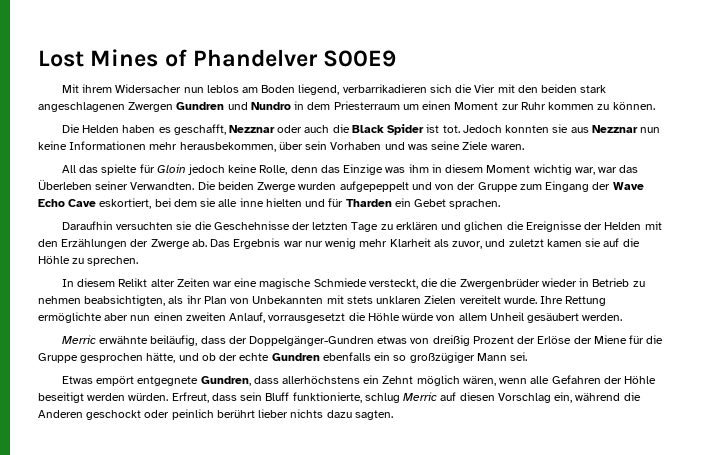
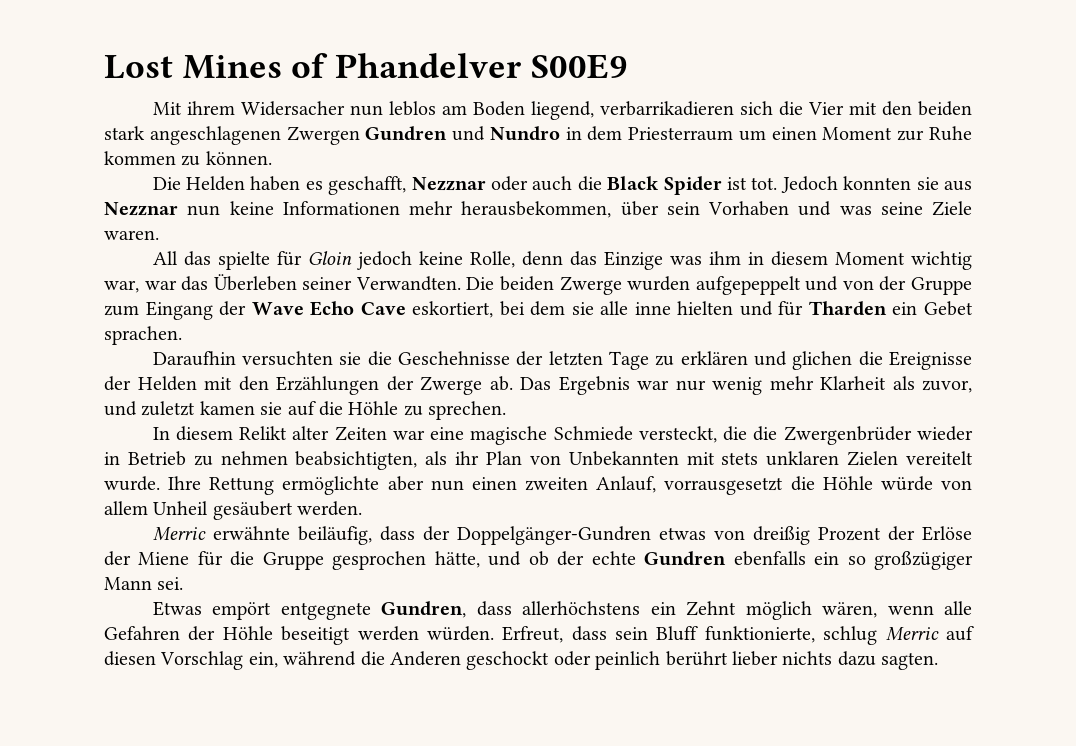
- Mit ihrem Widersacher nun leblos am Boden liegend, verbarrikadieren sich die Vier mit den beiden stark angeschlagenen Zwergen Gundren und Nundro in dem Priesterraum um einen Moment zur Ruhr kommen zu können.
+ Mit ihrem Widersacher nun leblos am Boden liegend, verbarrikadieren sich die Vier mit den beiden stark angeschlagenen Zwergen Gundren und Nundro in dem Priesterraum um einen Moment zur Ruhe kommen zu können.

